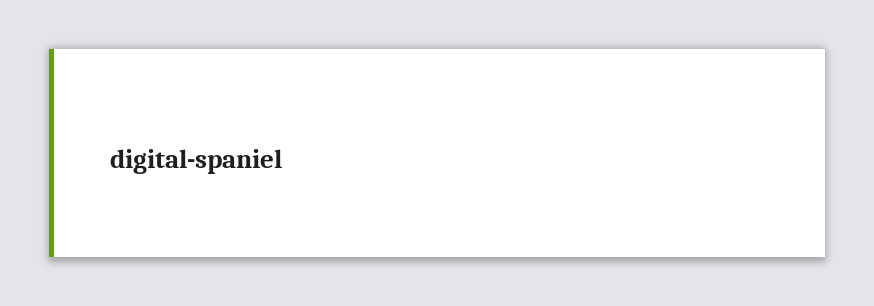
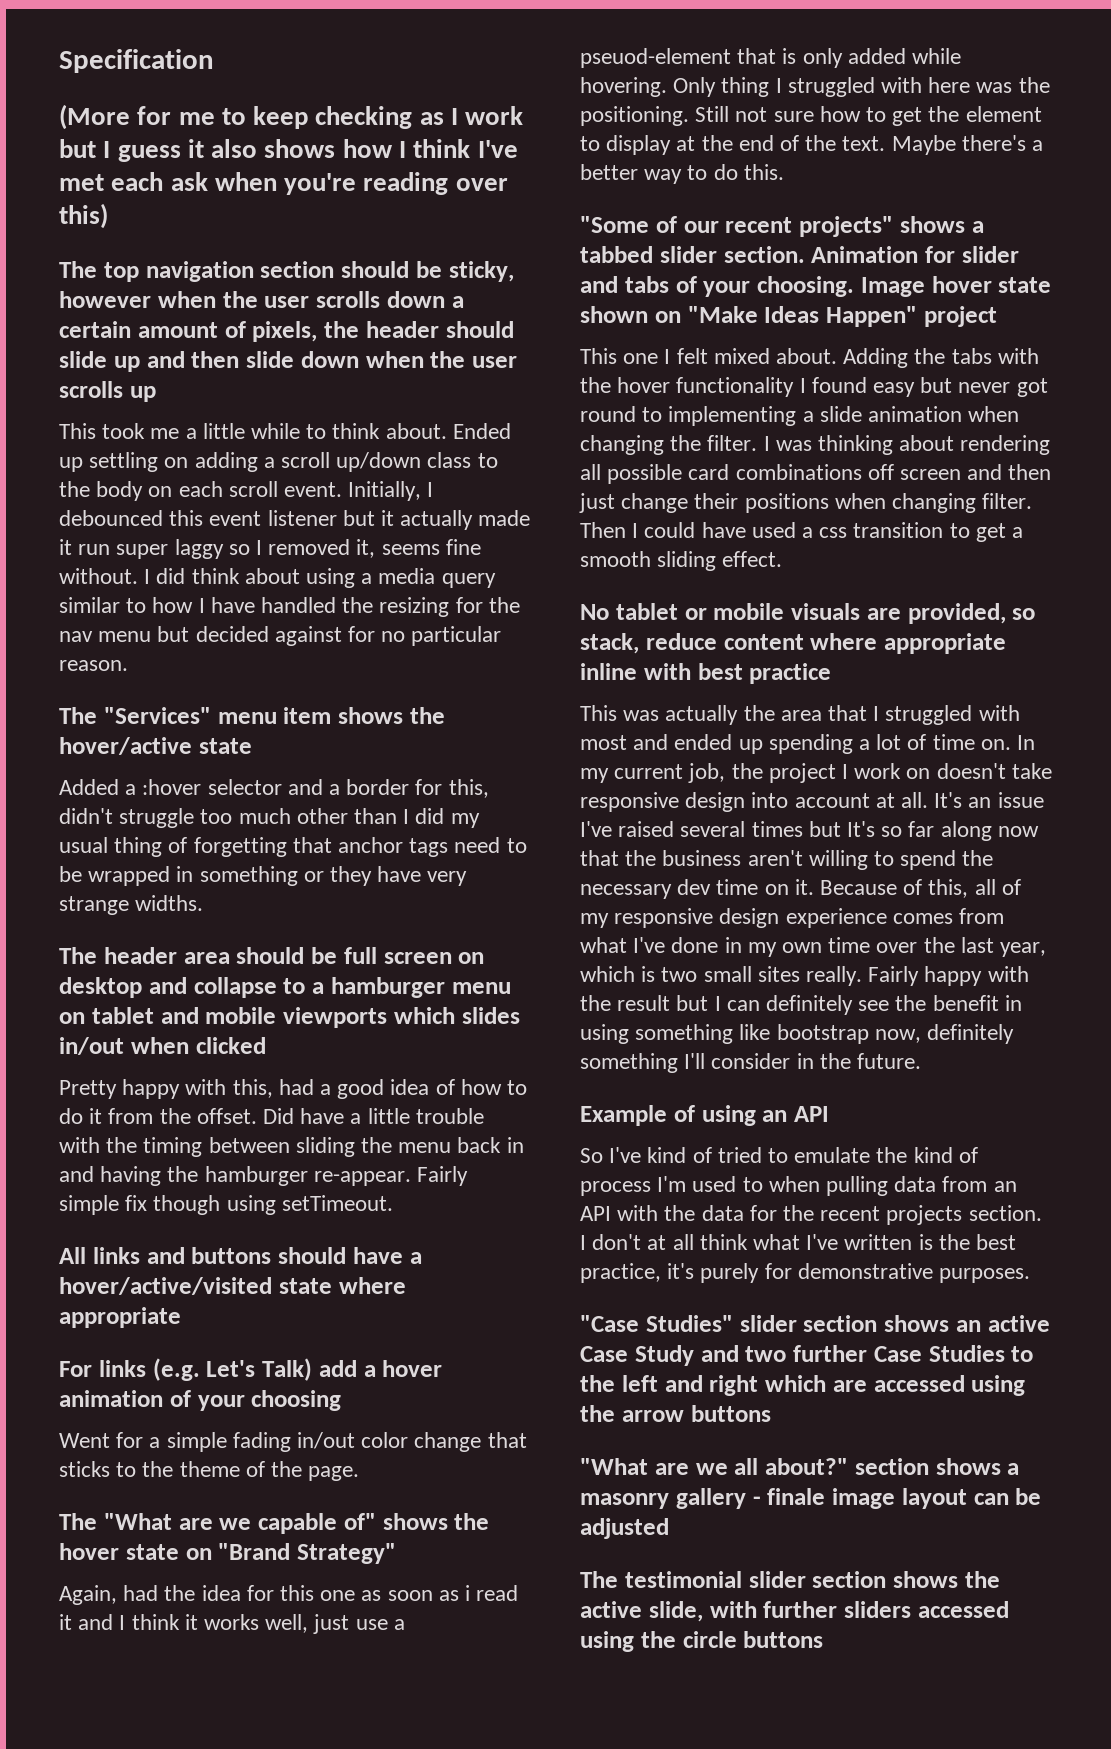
- digital-spaniel
+ Specification
+ (More for me to keep checking as I work but I guess it also shows how I think I've met each ask when you're reading over this)
+ The top navigation section should be sticky, however when the user scrolls down a certain amount of pixels, the header should slide up and then slide down when the user scrolls up
+ This took me a little while to think about. Ended up settling on adding a scroll up/down class to the body on each scroll event. Initially, I debounced this event listener but it actually made it run super laggy so I removed it, seems fine without. I did think about using a media query similar to how I have handled the resizing for the nav menu but decided against for no particular reason.
+ The "Services" menu item shows the hover/active state
+ Added a :hover selector and a border for this, didn't struggle too much other than I did my usual thing of forgetting that anchor tags need to be wrapped in something or they have very strange widths.
+ The header area should be full screen on desktop and collapse to a hamburger menu on tablet and mobile viewports which slides in/out when clicked
+ Pretty happy with this, had a good idea of how to do it from the offset. Did have a little trouble with the timing between sliding the menu back in and having the hamburger re-appear. Fairly simple fix though using setTimeout.
+ All links and buttons should have a hover/active/visited state where appropriate
+ For links (e.g. Let's Talk) add a hover animation of your choosing
+ Went for a simple fading in/out color change that sticks to the theme of the page.
+ The "What are we capable of" shows the hover state on "Brand Strategy"
+ Again, had the idea for this one as soon as i read it and I think it works well, just use a pseuod-element that is only added while hovering. Only thing I struggled with here was the positioning. Still not sure how to get the element to display at the end of the text. Maybe there's a better way to do this.
+ "Some of our recent projects" shows a tabbed slider section. Animation for slider and tabs of your choosing. Image hover state shown on "Make Ideas Happen" project
+ This one I felt mixed about. Adding the tabs with the hover functionality I found easy but never got round to implementing a slide animation when changing the filter. I was thinking about rendering all possible card combinations off screen and then just change their positions when changing filter. Then I could have used a css transition to get a smooth sliding effect.
+ No tablet or mobile visuals are provided, so stack, reduce content where appropriate inline with best practice
+ This was actually the area that I struggled with most and ended up spending a lot of time on. In my current job, the project I work on doesn't take responsive design into account at all. It's an issue I've raised several times but It's so far along now that the business aren't willing to spend the necessary dev time on it. Because of this, all of my responsive design experience comes from what I've done in my own time over the last year, which is two small sites really. Fairly happy with the result but I can definitely see the benefit in using something like bootstrap now, definitely something I'll consider in the future.
+ Example of using an API
+ So I've kind of tried to emulate the kind of process I'm used to when pulling data from an API with the data for the recent projects section. I don't at all think what I've written is the best practice, it's purely for demonstrative purposes.
+ "Case Studies" slider section shows an active Case Study and two further Case Studies to the left and right which are accessed using the arrow buttons
+ "What are we all about?" section shows a masonry gallery - finale image layout can be adjusted
+ The testimonial slider section shows the active slide, with further sliders accessed using the circle buttons

